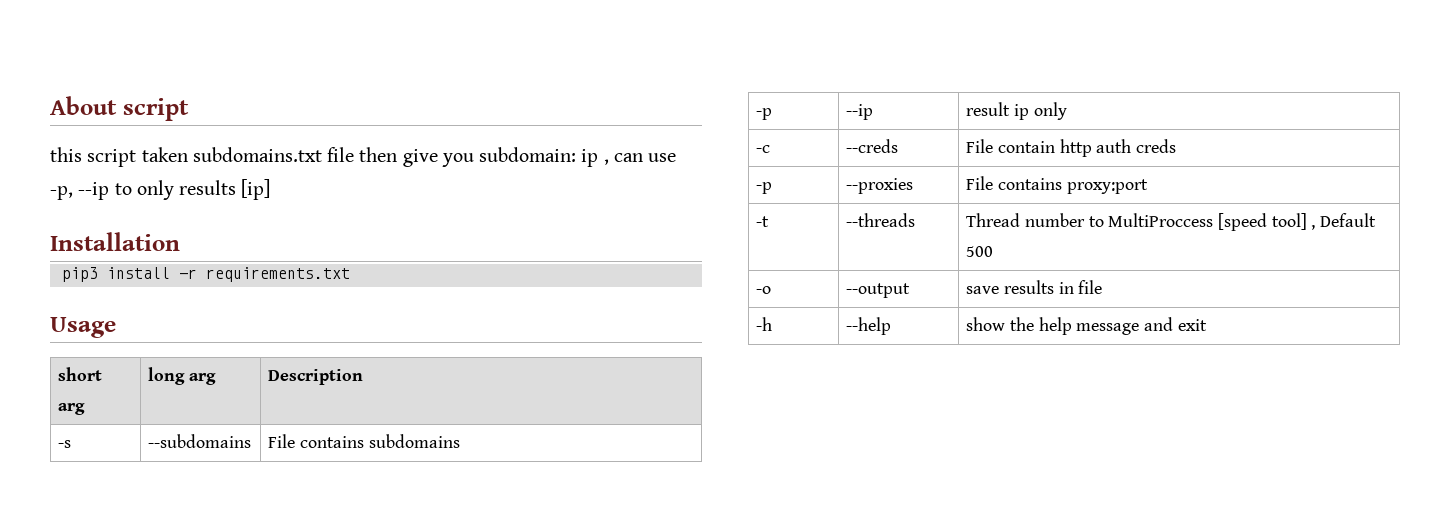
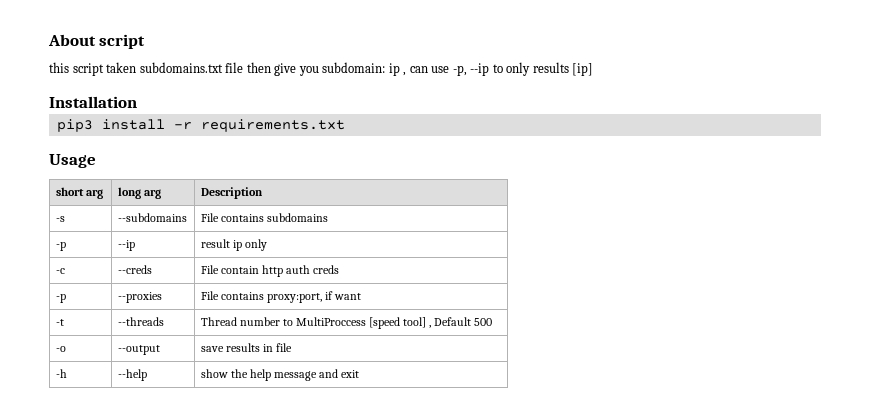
- -p | --proxies | File contains proxy:port
+ -p | --proxies | File contains proxy:port, if want

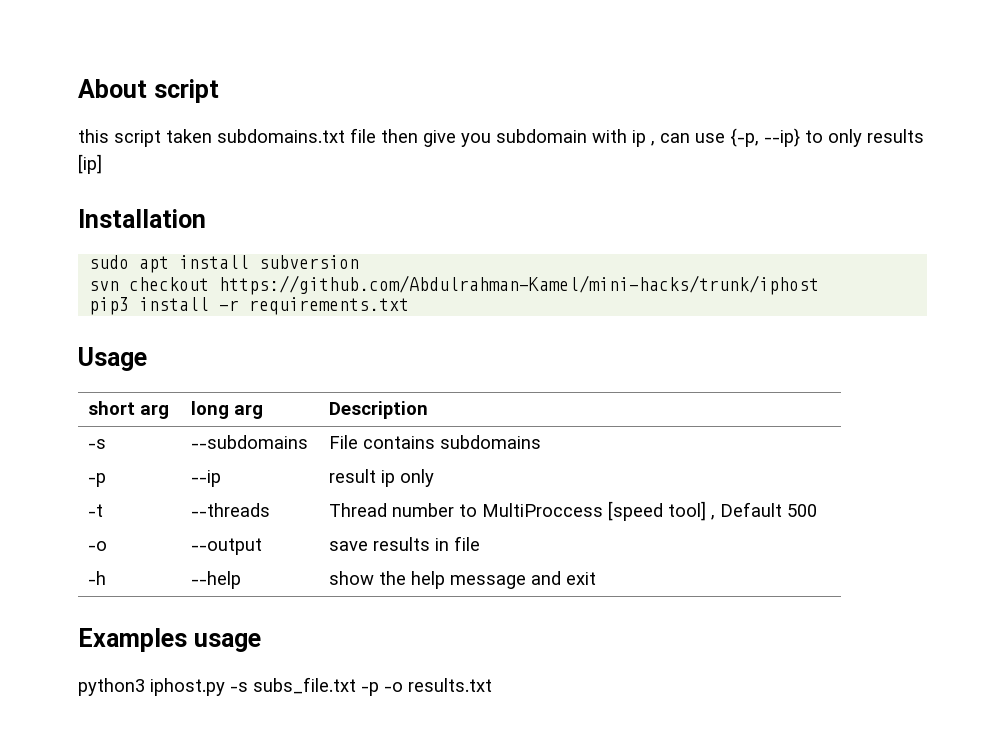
- this script taken subdomains.txt file then give you subdomain: ip , can use -p, --ip to only results [ip]
+ this script taken subdomains.txt file then give you subdomain with ip , can use {-p, --ip} to only results [ip]
+ sudo apt install subversion
+ svn checkout https://github.com/Abdulrahman-Kamel/mini-hacks/trunk/iphost
- -c | --creds | File contain http auth creds
- -p | --proxies | File contains proxy:port, if want
+ Examples usage
+ python3 iphost.py -s subs_file.txt -p -o results.txt

